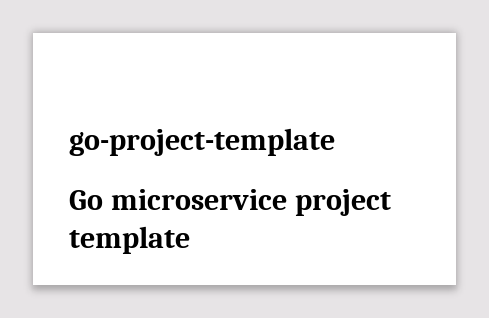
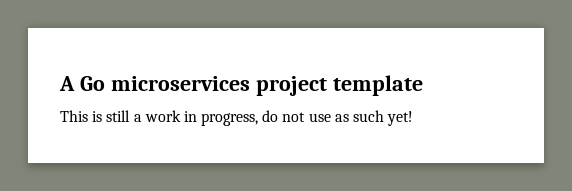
- go-project-template
- Go microservice project template
+ A Go microservices project template
+ This is still a work in progress, do not use as such yet!

